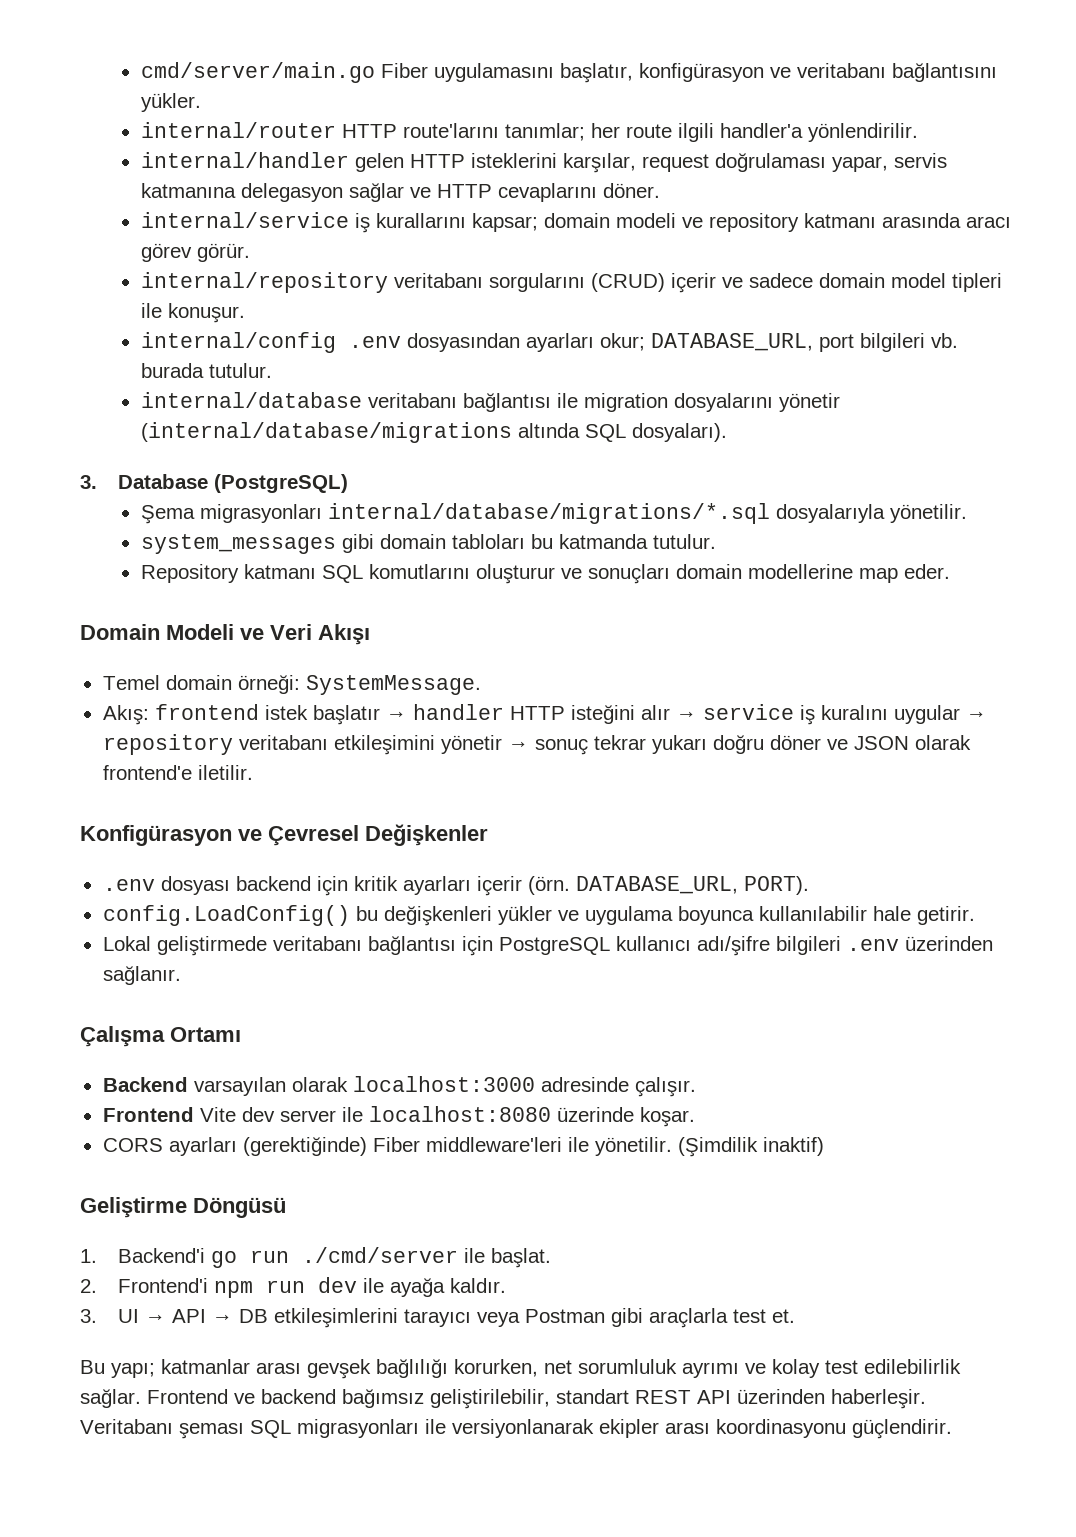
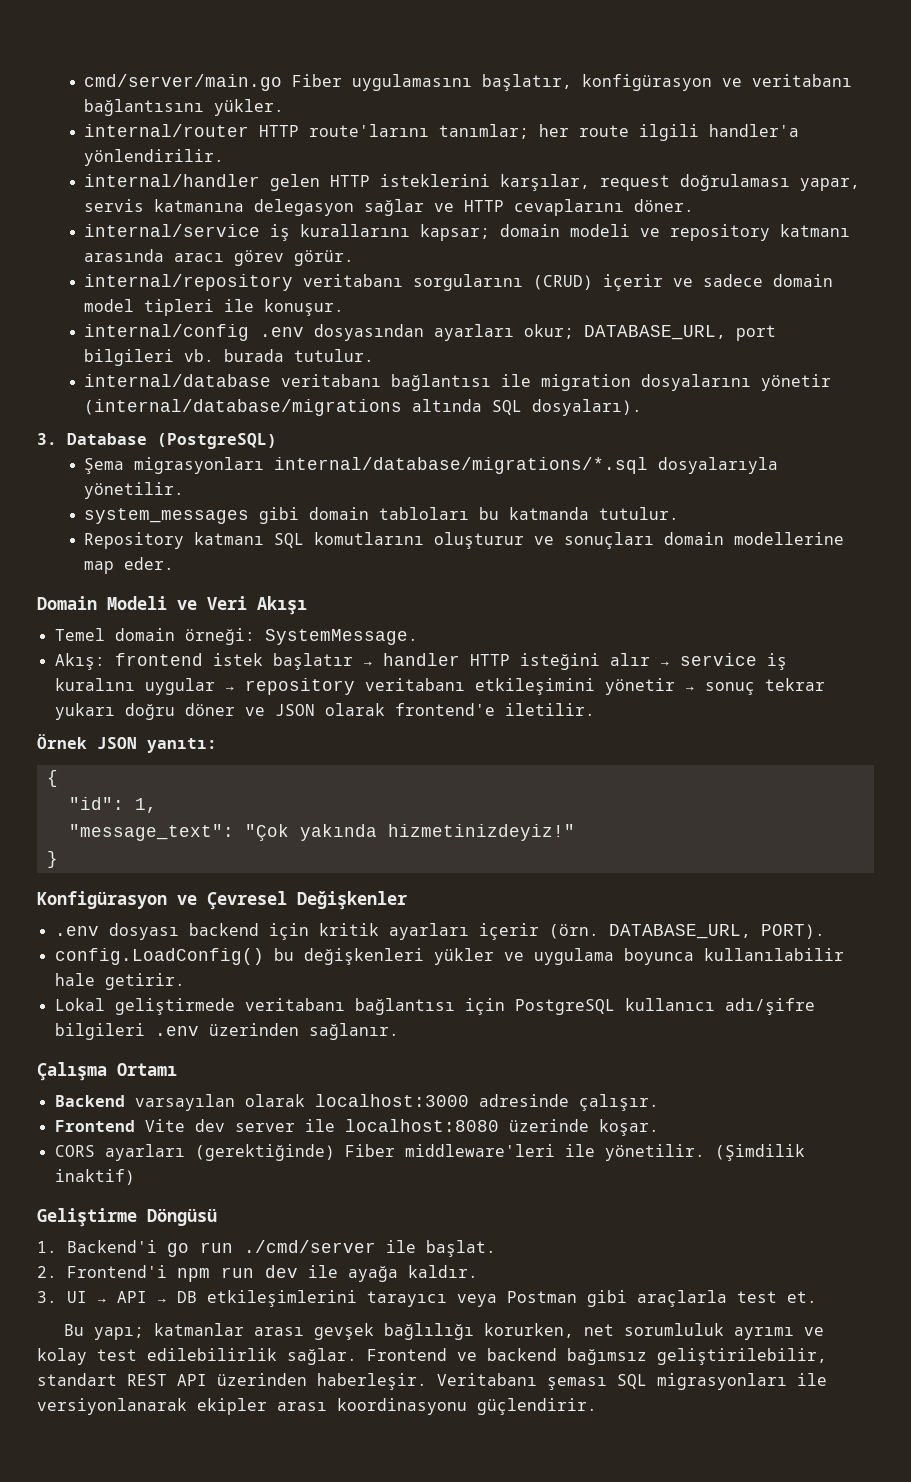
+ Örnek JSON yanıtı:
+ {
+ "id": 1,
+ "message_text": "Çok yakında hizmetinizdeyiz!"
+ }

